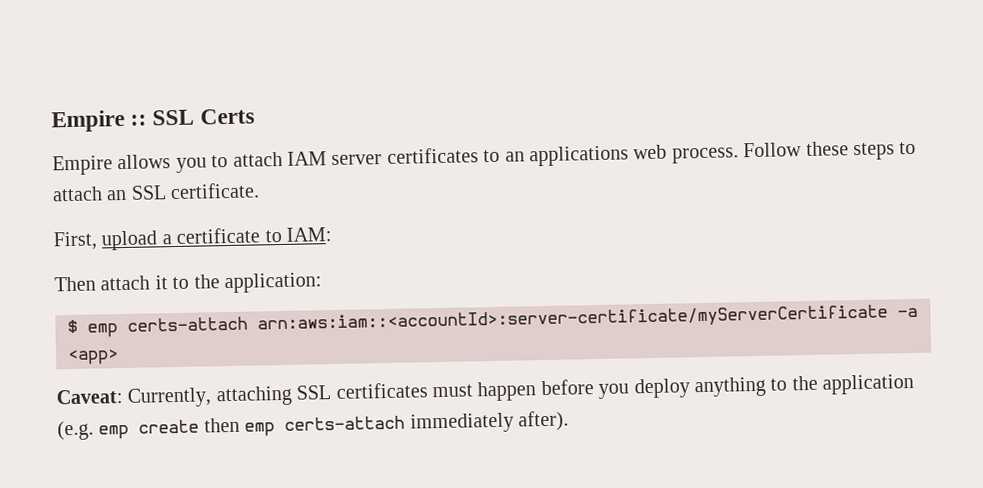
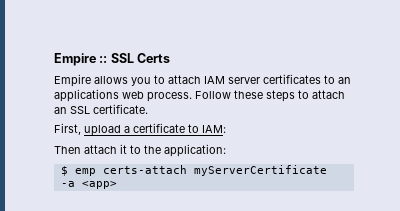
- $ emp certs-attach arn:aws:iam::<accountId>:server-certificate/myServerCertificate -a <app>
+ $ emp certs-attach myServerCertificate -a <app>
- Caveat: Currently, attaching SSL certificates must happen before you deploy anything to the application (e.g. emp create then emp certs-attach immediately after).

